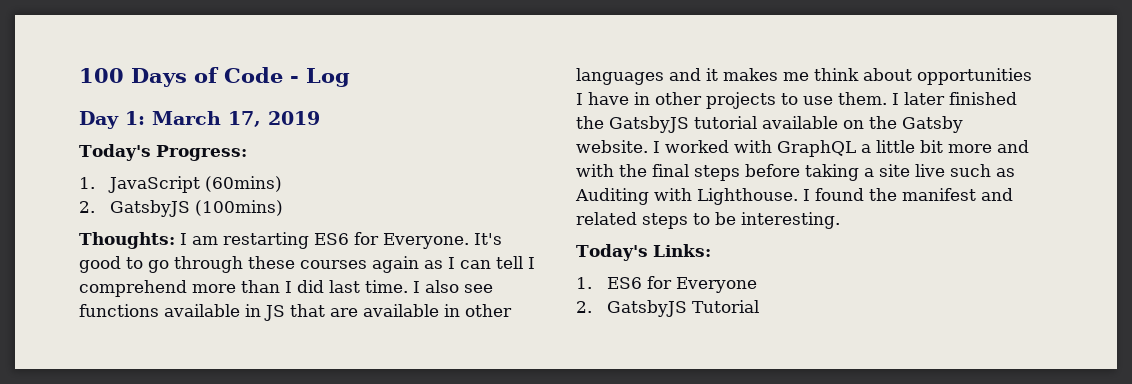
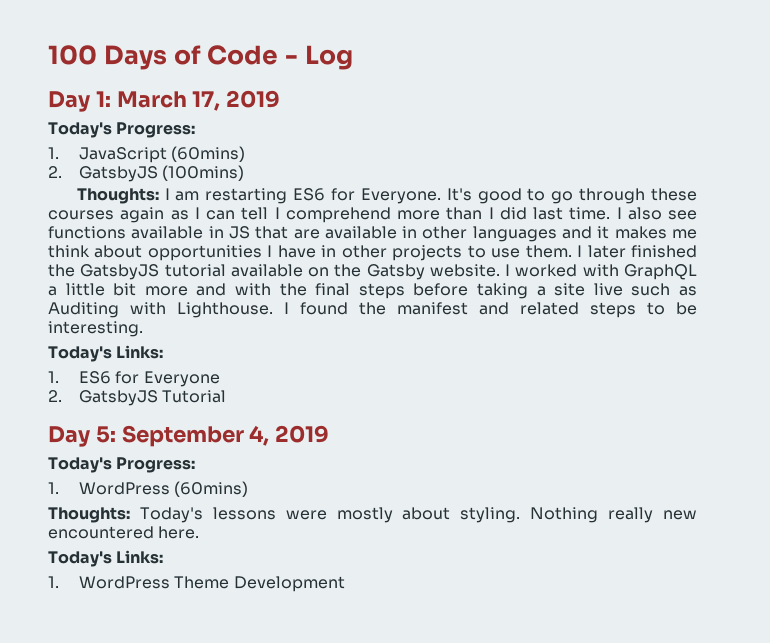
+ Day 5: September 4, 2019
+ Today's Progress:
+ 1. WordPress (60mins)
+ Thoughts: Today's lessons were mostly about styling. Nothing really new encountered here.
+ Today's Links:
+ 1. WordPress Theme Development

